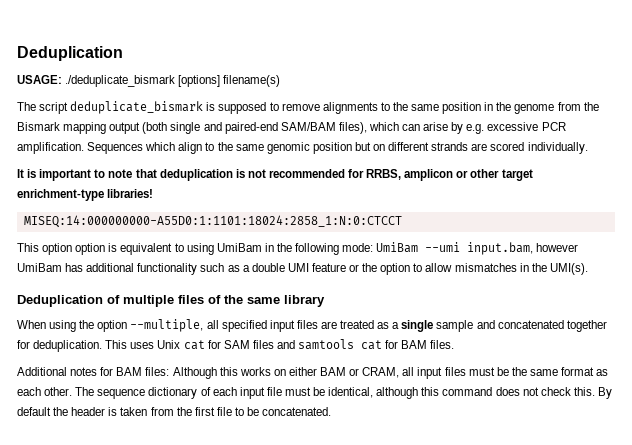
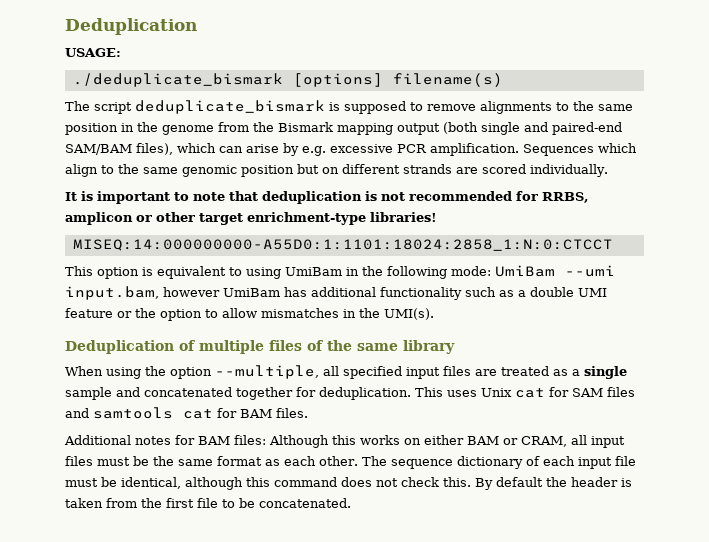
- USAGE: ./deduplicate_bismark [options] filename(s)
+ USAGE:
+ ./deduplicate_bismark [options] filename(s)
- This option option is equivalent to using UmiBam in the following mode: UmiBam --umi input.bam, however UmiBam has additional functionality such as a double UMI feature or the option to allow mismatches in the UMI(s).
+ This option is equivalent to using UmiBam in the following mode: UmiBam --umi input.bam, however UmiBam has additional functionality such as a double UMI feature or the option to allow mismatches in the UMI(s).

